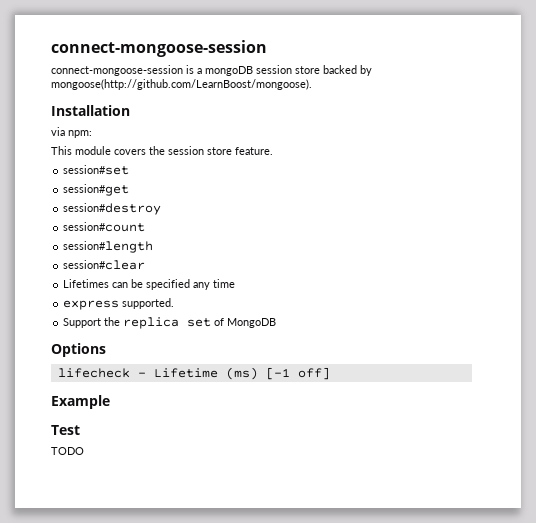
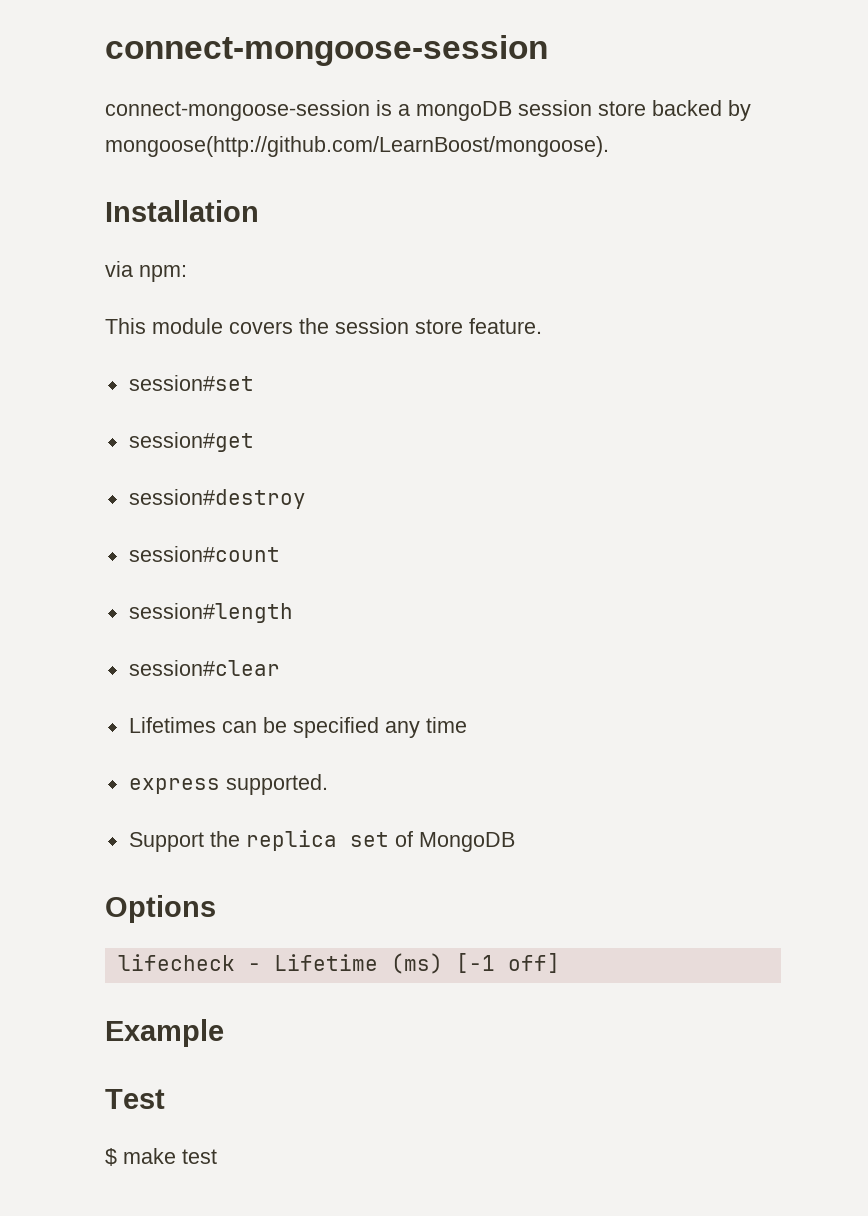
- TODO
+ $ make test

